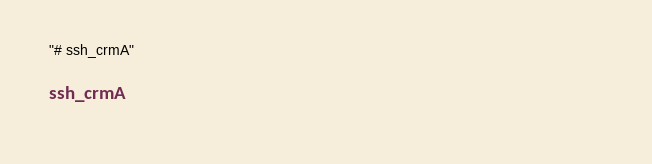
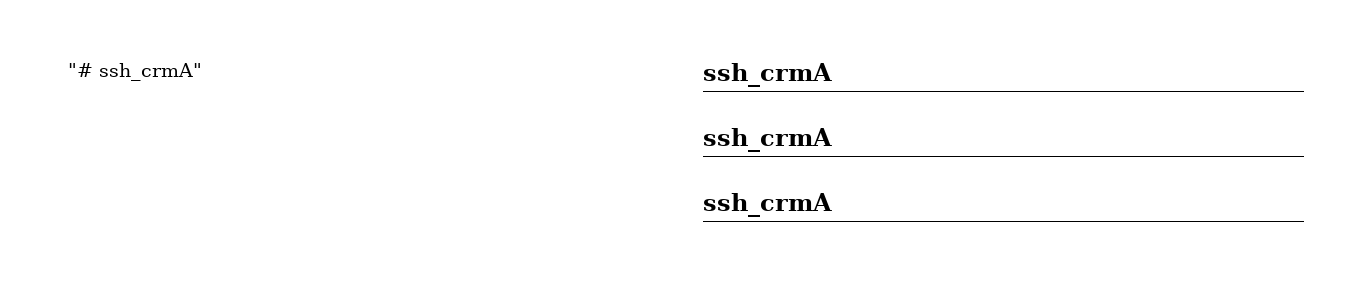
  "# ssh_crmA"
+ ssh_crmA
+ ssh_crmA

